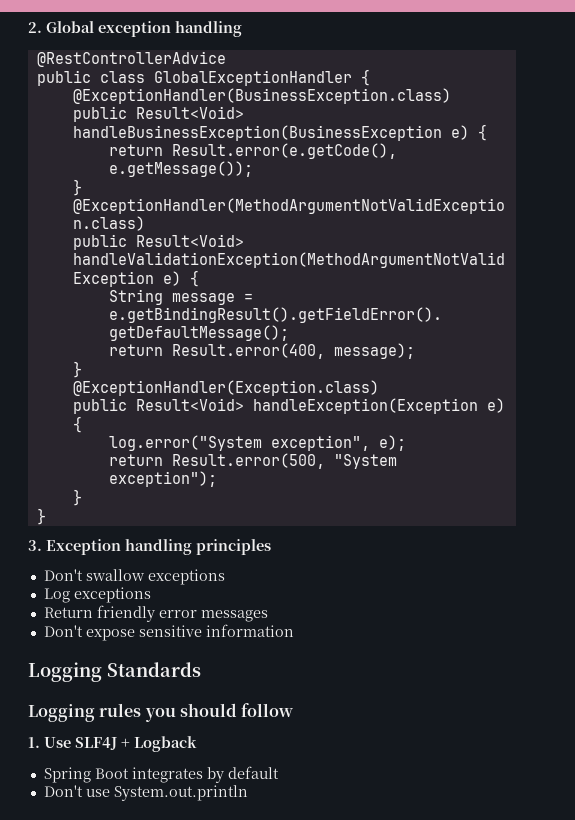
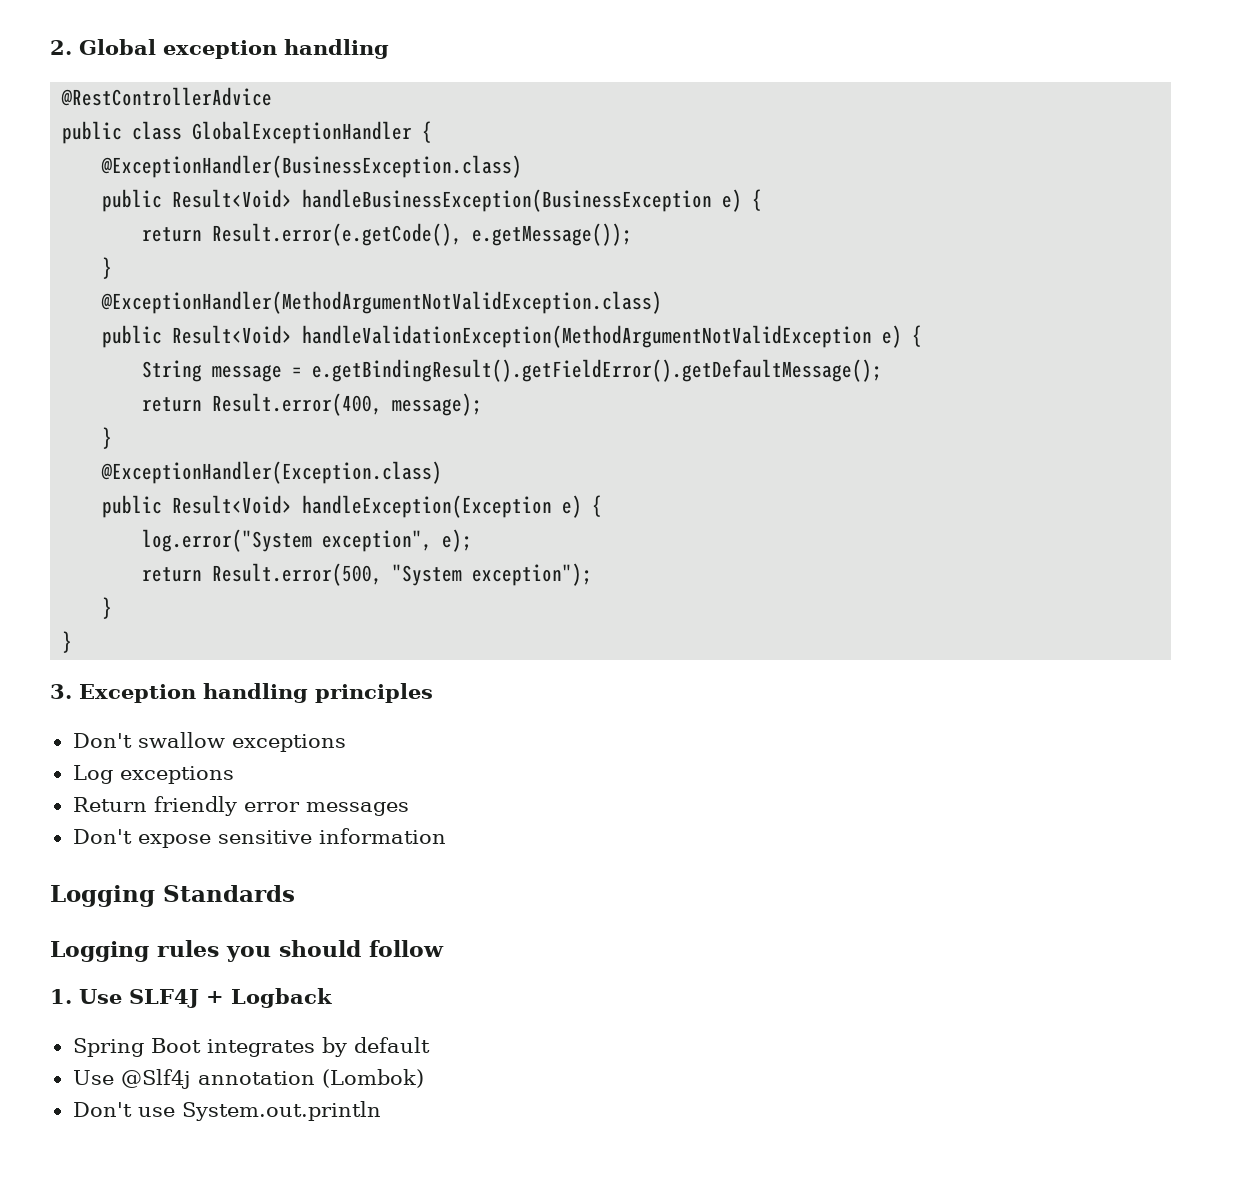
+ Use @Slf4j annotation (Lombok)

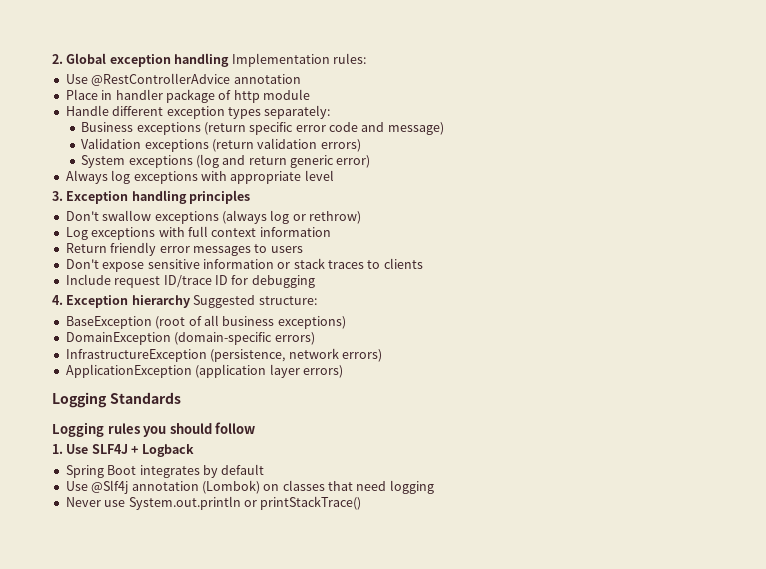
- 2. Global exception handling
- @RestControllerAdvice
- public class GlobalExceptionHandler {
- @ExceptionHandler(BusinessException.class)
- public Result<Void> handleBusinessException(BusinessException e) {
- return Result.error(e.getCode(), e.getMessage());
- }
- @ExceptionHandler(MethodArgumentNotValidException.class)
- public Result<Void> handleValidationException(MethodArgumentNotValidException e) {
- String message = e.getBindingResult().getFieldError().getDefaultMessage();
- return Result.error(400, message);
- }
- @ExceptionHandler(Exception.class)
- public Result<Void> handleException(Exception e) {
- log.error("System exception", e);
- return Result.error(500, "System exception");
- }
- }
+ 2. Global exception handling Implementation rules:
+ Use @RestControllerAdvice annotation
+ Place in handler package of http module
+ Handle different exception types separately:
+ Business exceptions (return specific error code and message)
+ Validation exceptions (return validation errors)
+ System exceptions (log and return generic error)
+ Always log exceptions with appropriate level
- Don't swallow exceptions
- Log exceptions
+ Don't swallow exceptions (always log or rethrow)
+ Log exceptions with full context information
- Return friendly error messages
+ Return friendly error messages to users
- Don't expose sensitive information
+ Don't expose sensitive information or stack traces to clients
+ Include request ID/trace ID for debugging
+ 4. Exception hierarchy Suggested structure:
+ BaseException (root of all business exceptions)
+ DomainException (domain-specific errors)
+ InfrastructureException (persistence, network errors)
+ ApplicationException (application layer errors)
- Use @Slf4j annotation (Lombok)
- Don't use System.out.println
+ Use @Slf4j annotation (Lombok) on classes that need logging
+ Never use System.out.println or printStackTrace()

